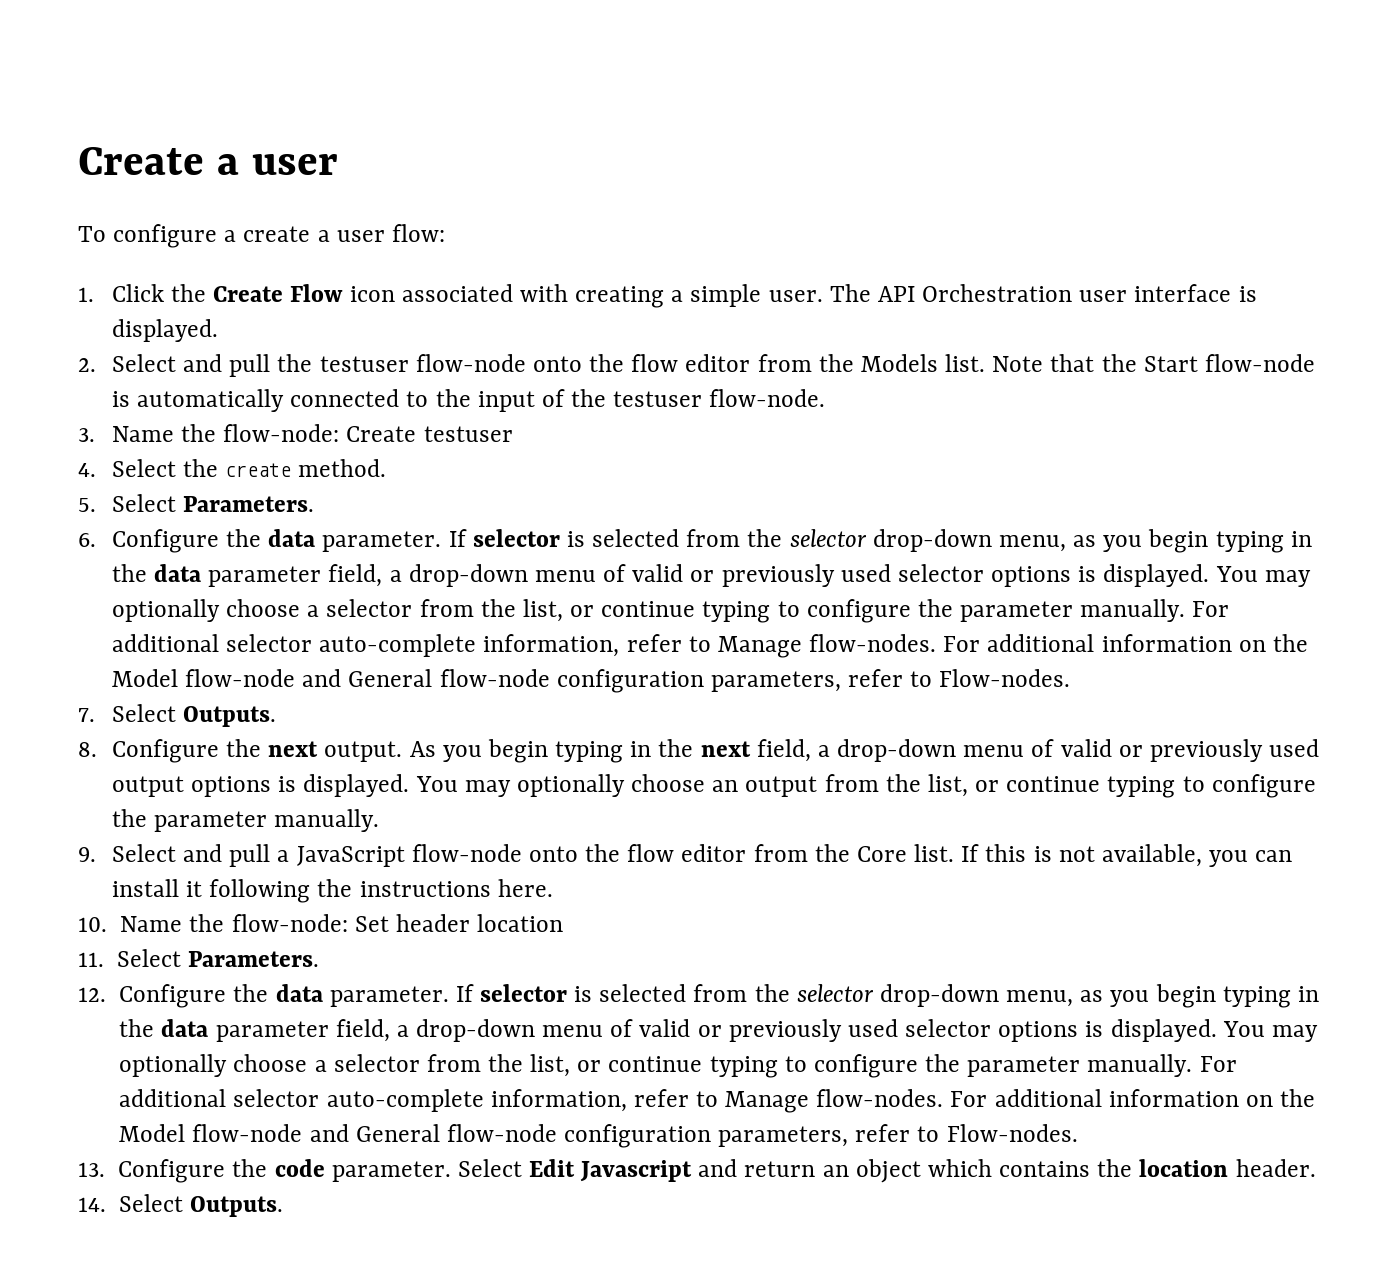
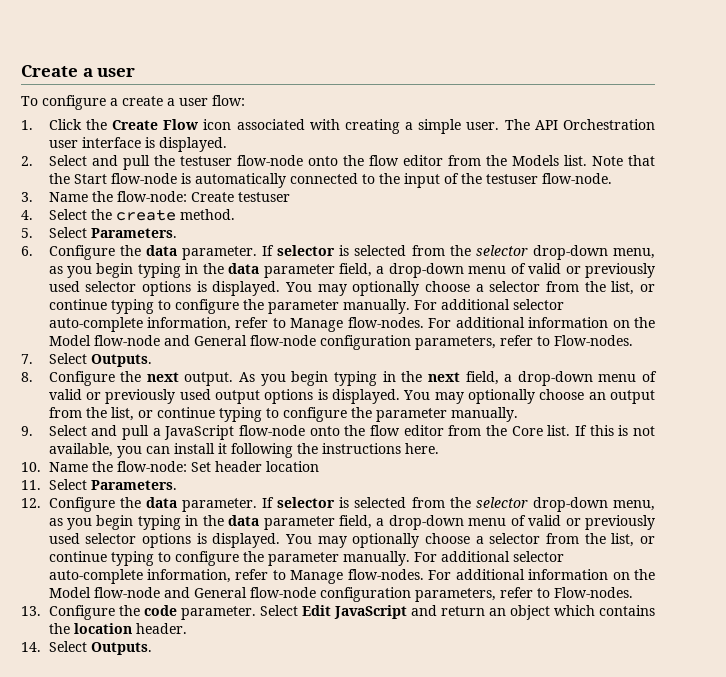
- Select Edit Javascript and return an object which contains the location header.
+ Select Edit JavaScript and return an object which contains the location header.

